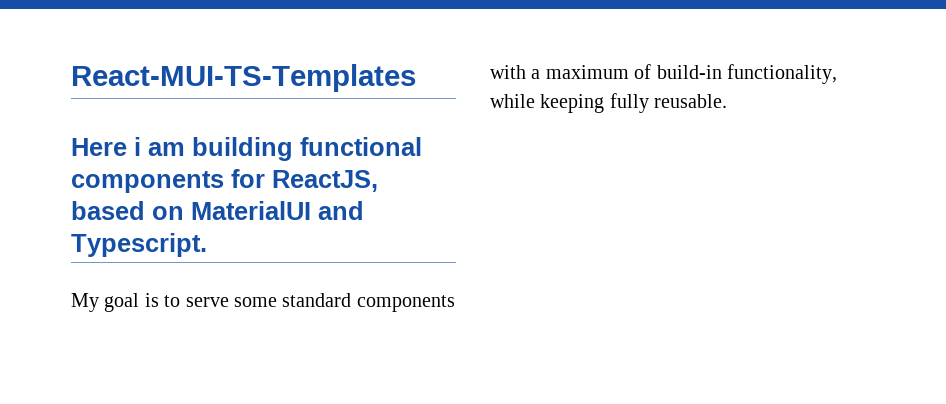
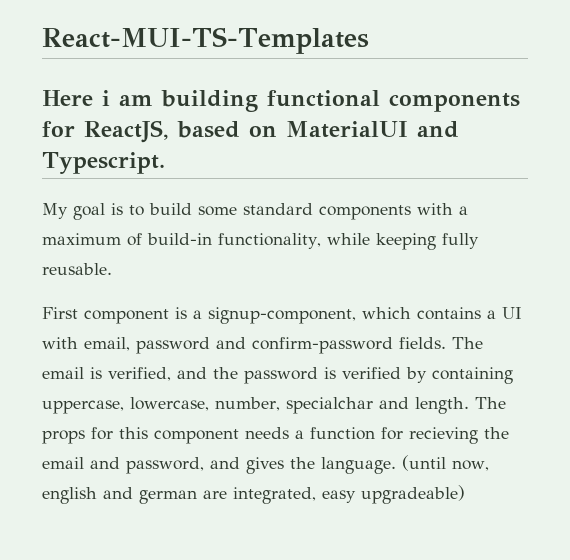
- My goal is to serve some standard components with a maximum of build-in functionality, while keeping fully reusable.
+ My goal is to build some standard components with a maximum of build-in functionality, while keeping fully reusable.
+ First component is a signup-component, which contains a UI with email, password and confirm-password fields. The email is verified, and the password is verified by containing uppercase, lowercase, number, specialchar and length. The props for this component needs a function for recieving the email and password, and gives the language. (until now, english and german are integrated, easy upgradeable)

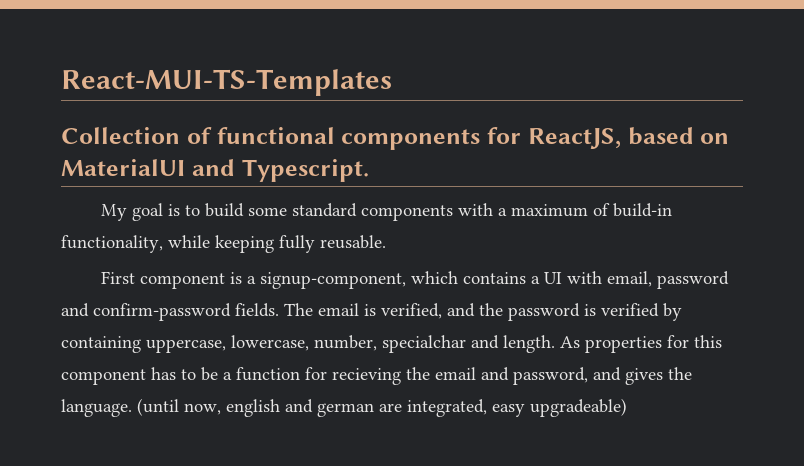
- Here i am building functional components for ReactJS, based on MaterialUI and Typescript.
+ Collection of functional components for ReactJS, based on MaterialUI and Typescript.
- The props for this component needs a function for recieving the email and password, and gives the language.
+ As properties for this component has to be a function for recieving the email and password, and gives the language.

